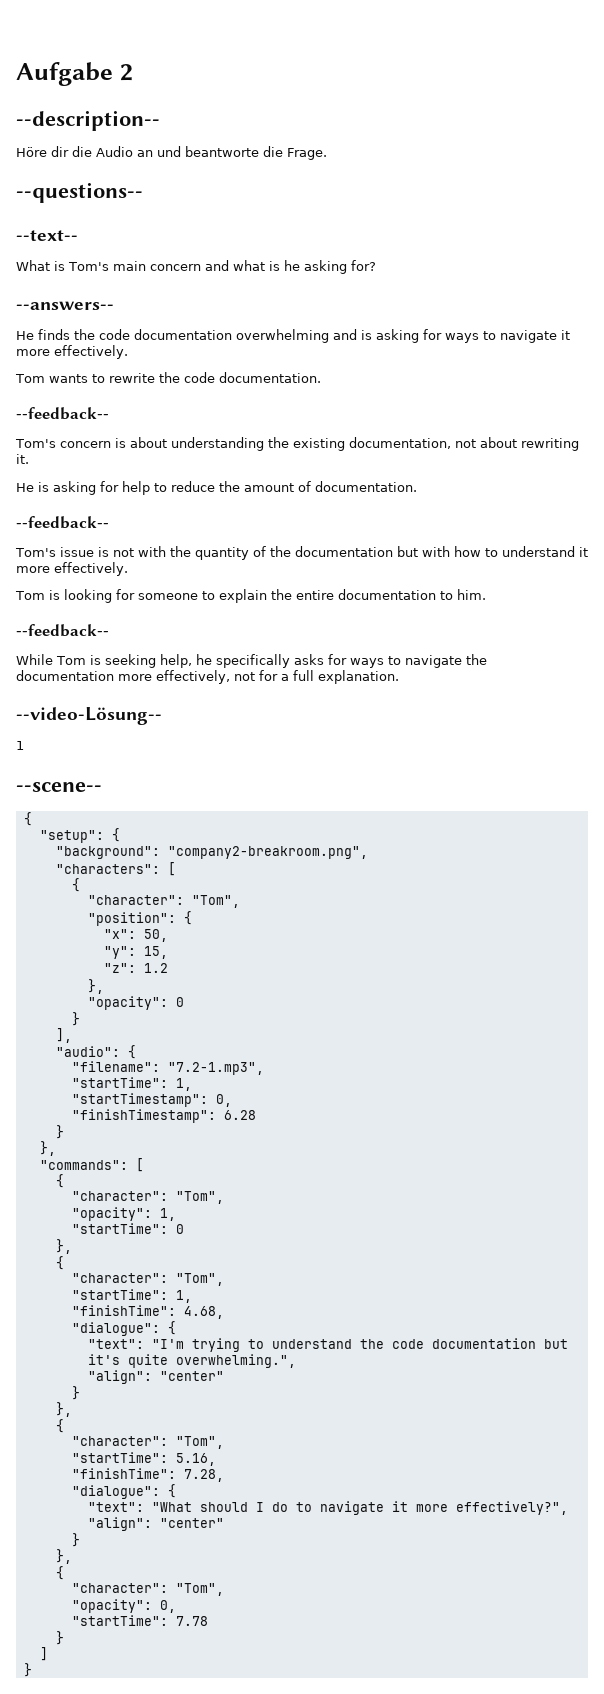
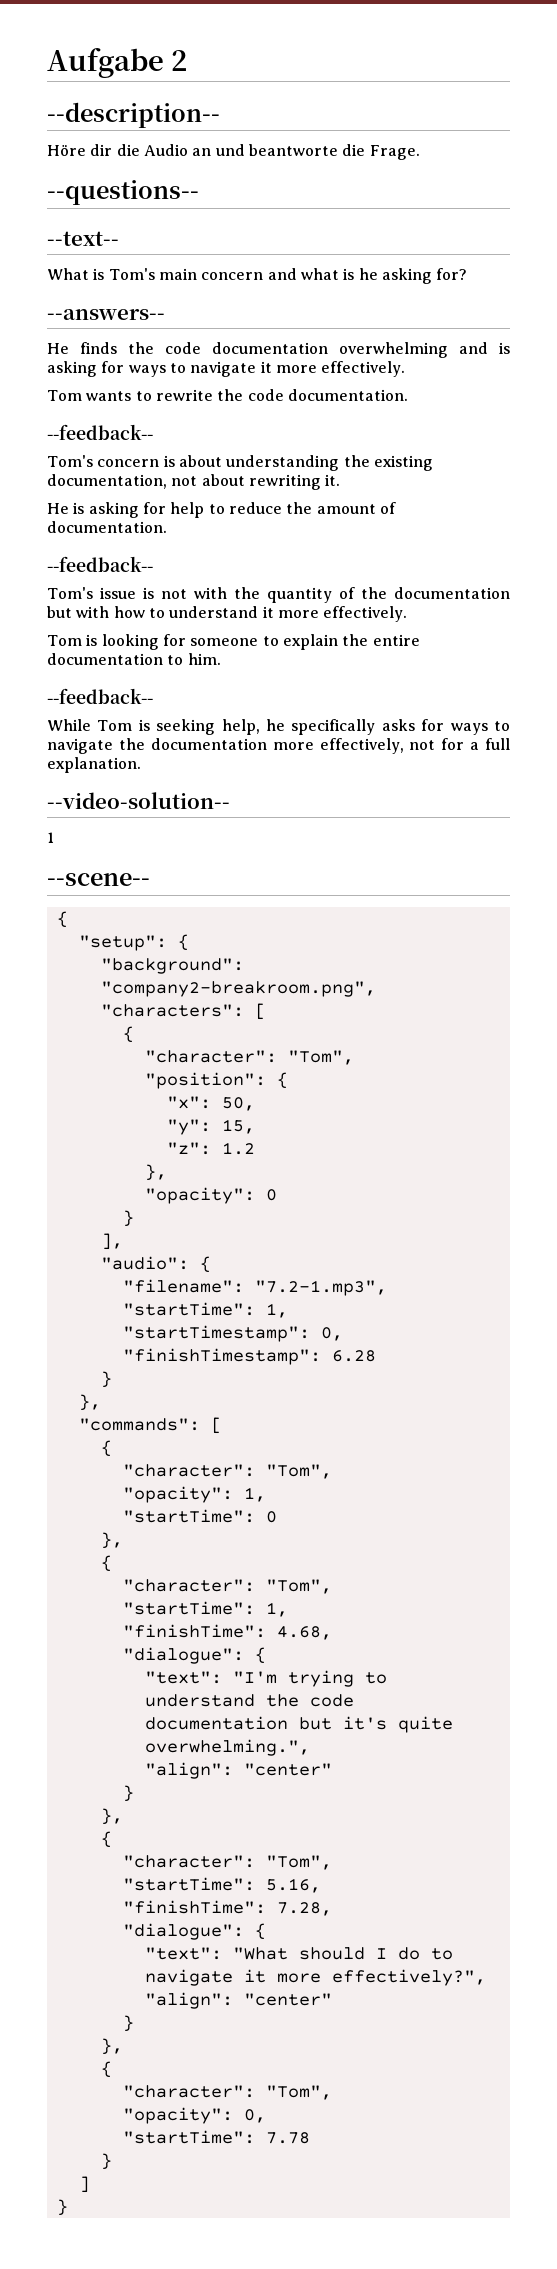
- --video-Lösung--
+ --video-solution--

